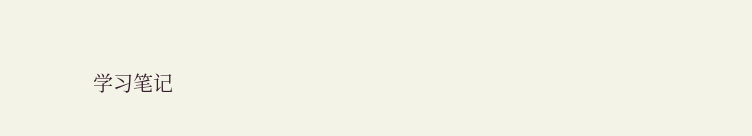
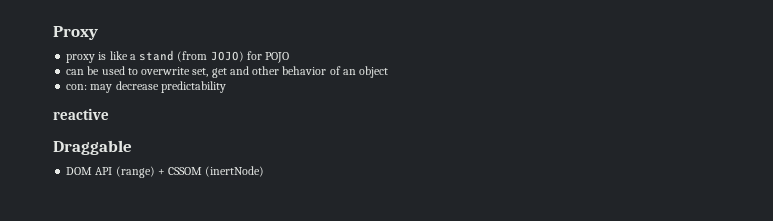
- 学习笔记
+ Proxy
+ proxy is like a stand (from JOJO) for POJO
+ can be used to overwrite set, get and other behavior of an object
+ con: may decrease predictability
+ reactive
+ Draggable
+ DOM API (range) + CSSOM (inertNode)

